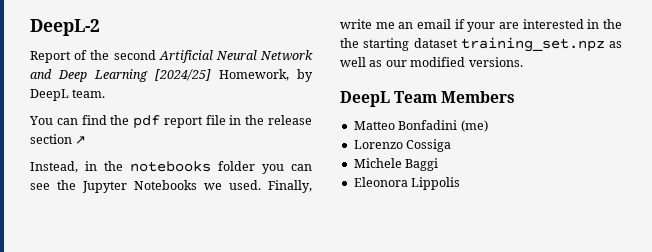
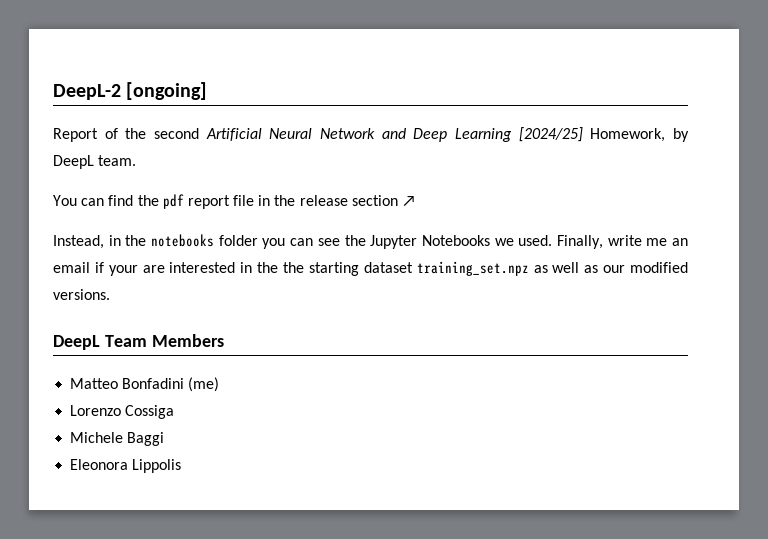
- DeepL-2
+ DeepL-2 [ongoing]

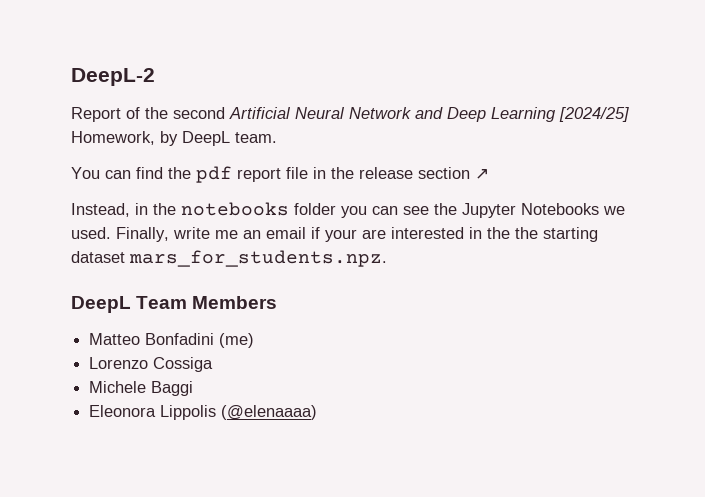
- DeepL-2 [ongoing]
+ DeepL-2
- Finally, write me an email if your are interested in the the starting dataset training_set.npz as well as our modified versions.
+ Finally, write me an email if your are interested in the the starting dataset mars_for_students.npz.
- Eleonora Lippolis
+ Eleonora Lippolis (@elenaaaa)

